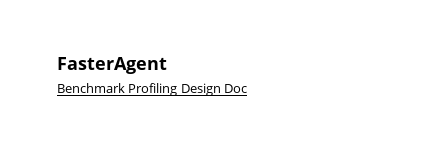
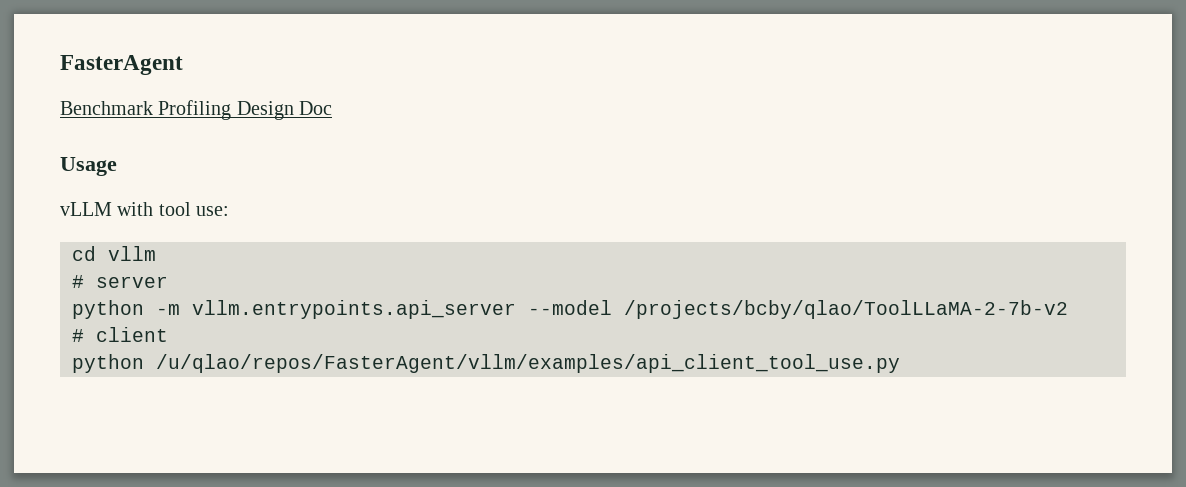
+ Usage
+ vLLM with tool use:
+ cd vllm
+ # server
+ python -m vllm.entrypoints.api_server --model /projects/bcby/qlao/ToolLLaMA-2-7b-v2
+ # client
+ python /u/qlao/repos/FasterAgent/vllm/examples/api_client_tool_use.py

